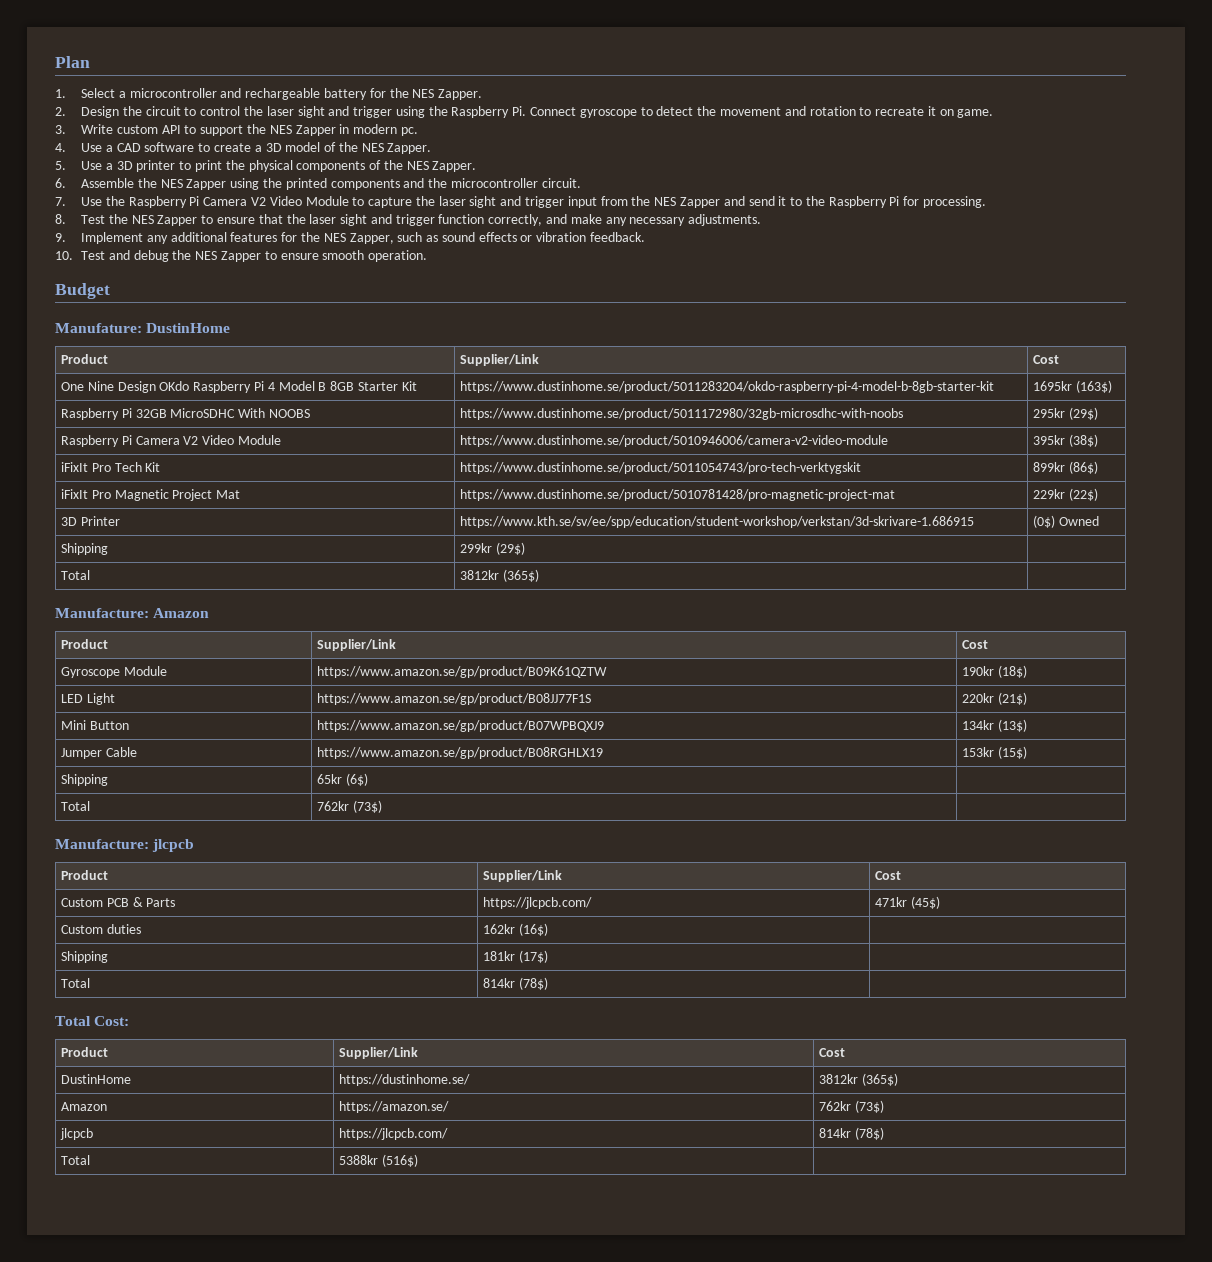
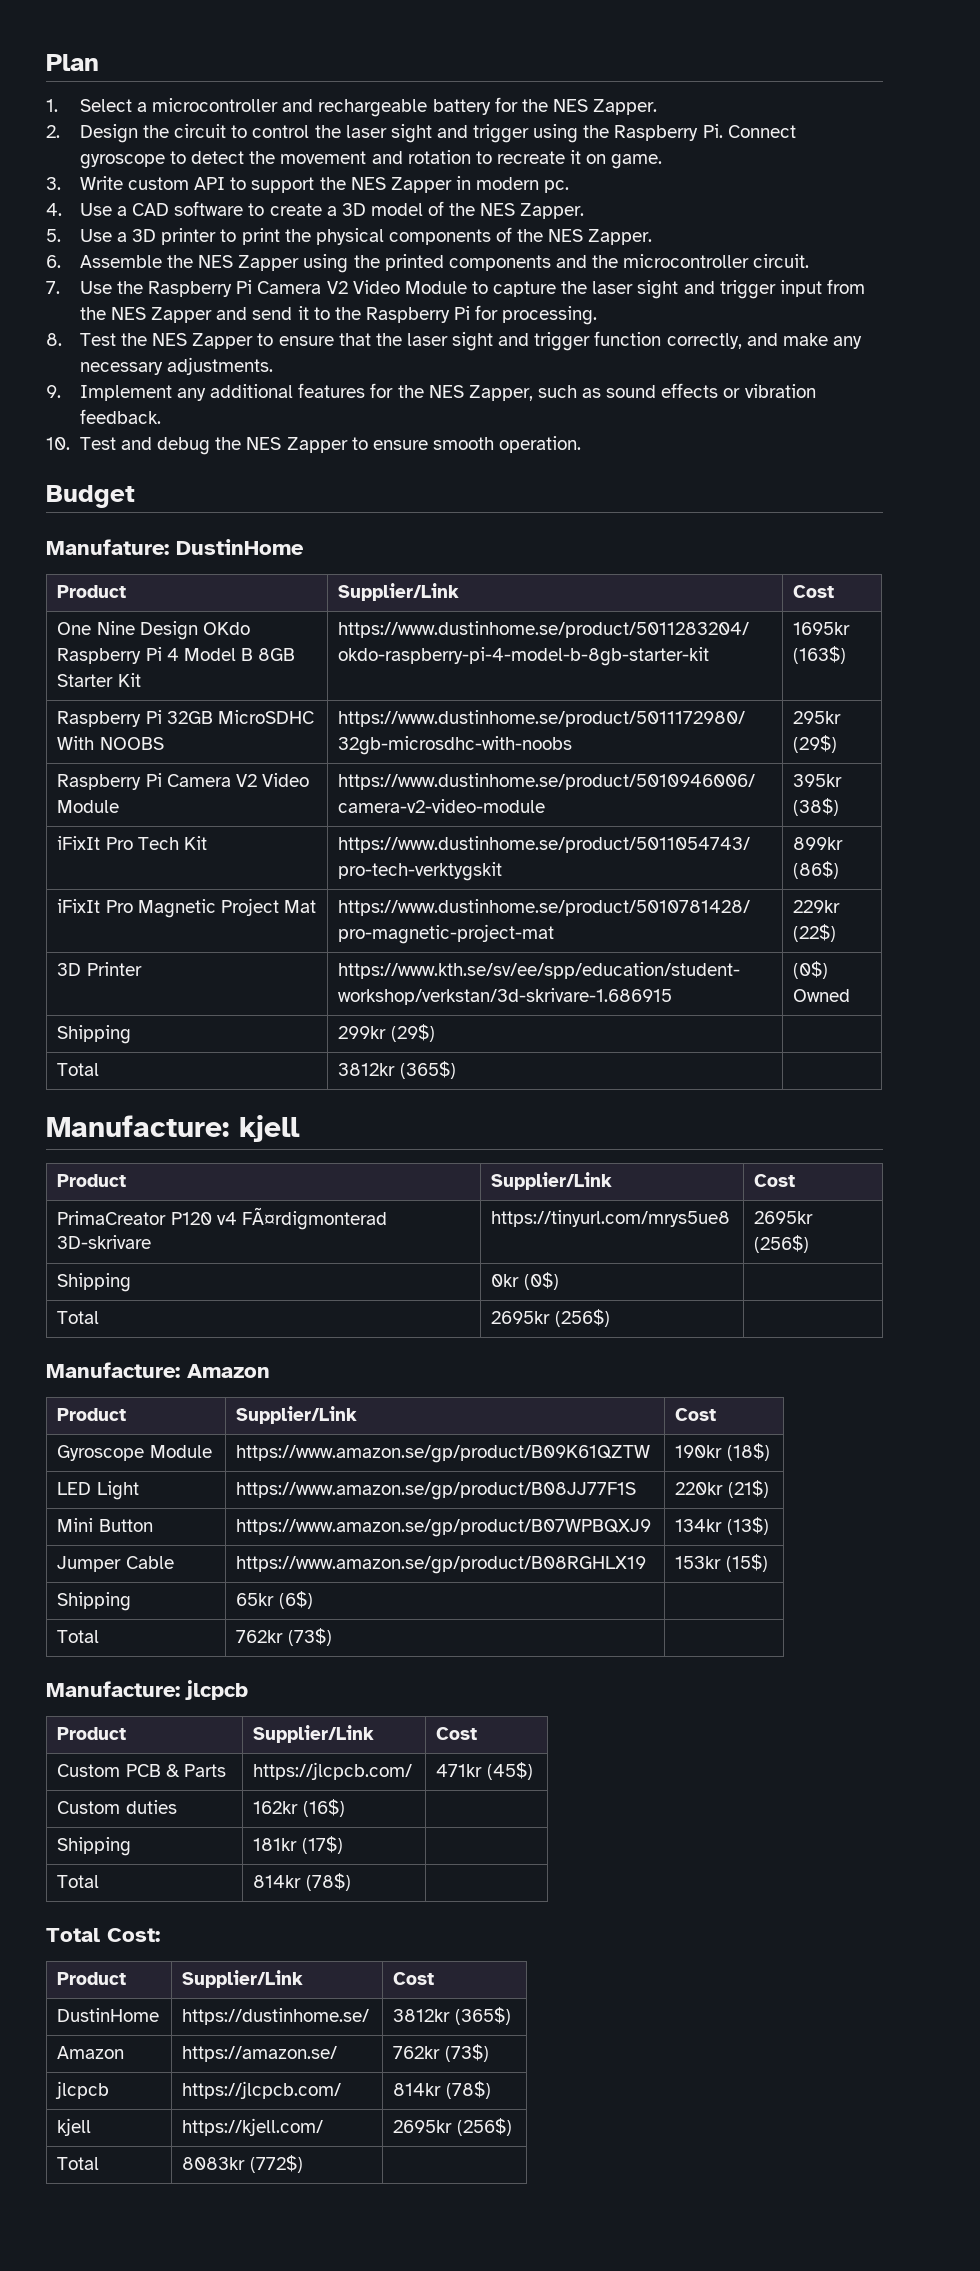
+ Manufacture: kjell
+ Product | Supplier/Link | Cost
+ PrimaCreator P120 v4 FÃ¤rdigmonterad 3D-skrivare | https://tinyurl.com/mrys5ue8 | 2695kr (256$)
+ Shipping | 0kr (0$) |
+ Total | 2695kr (256$) |
- Total | 5388kr (516$) |
+ kjell | https://kjell.com/ | 2695kr (256$)
+ Total | 8083kr (772$) |

